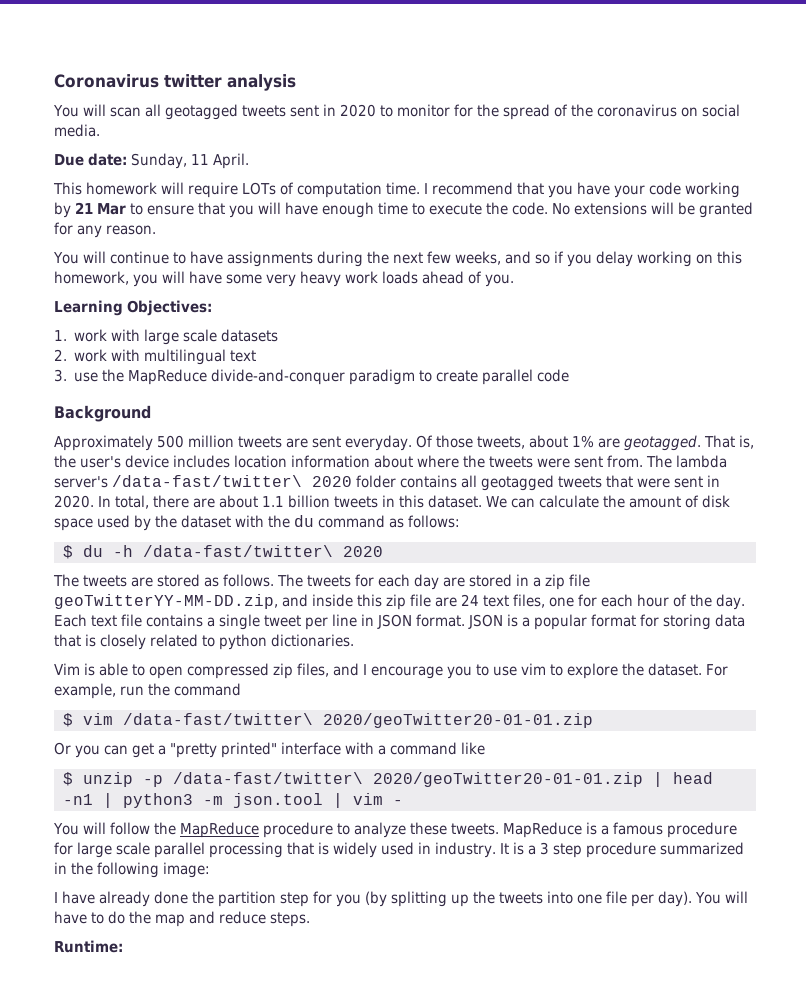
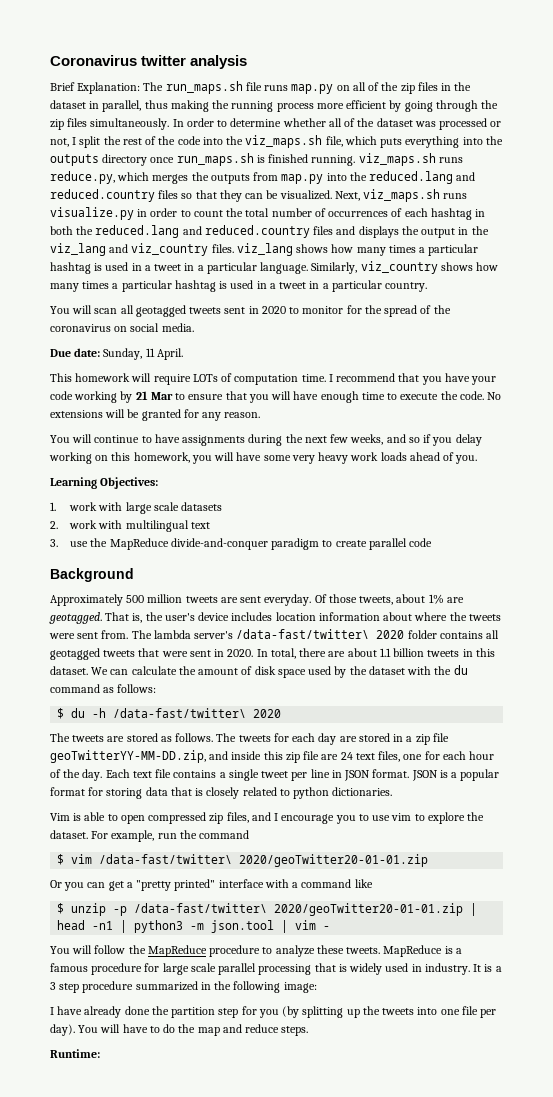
+ Brief Explanation: The run_maps.sh file runs map.py on all of the zip files in the dataset in parallel, thus making the running process more efficient by going through the zip files simultaneously. In order to determine whether all of the dataset was processed or not, I split the rest of the code into the viz_maps.sh file, which puts everything into the outputs directory once run_maps.sh is finished running. viz_maps.sh runs reduce.py, which merges the outputs from map.py into the reduced.lang and reduced.country files so that they can be visualized. Next, viz_maps.sh runs visualize.py in order to count the total number of occurrences of each hashtag in both the reduced.lang and reduced.country files and displays the output in the viz_lang and viz_country files. viz_lang shows how many times a particular hashtag is used in a tweet in a particular language. Similarly, viz_country shows how many times a particular hashtag is used in a tweet in a particular country.

